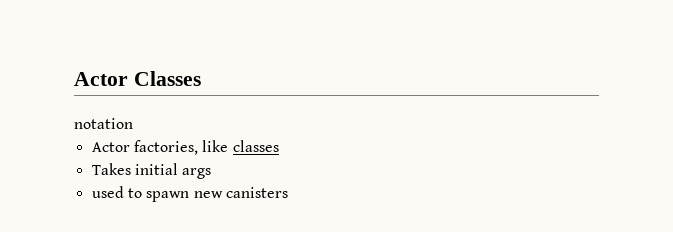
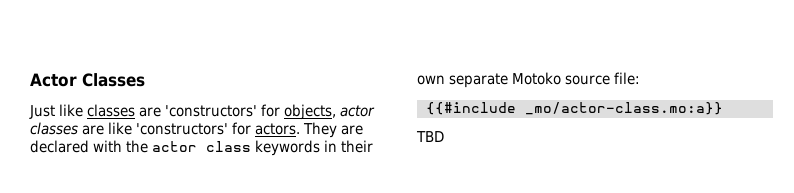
- notation
- Actor factories, like classes
- Takes initial args
- used to spawn new canisters
+ Just like classes are 'constructors' for objects, actor classes are like 'constructors' for actors. They are declared with the actor class keywords in their own separate Motoko source file:
+ {{#include _mo/actor-class.mo:a}}
+ TBD

